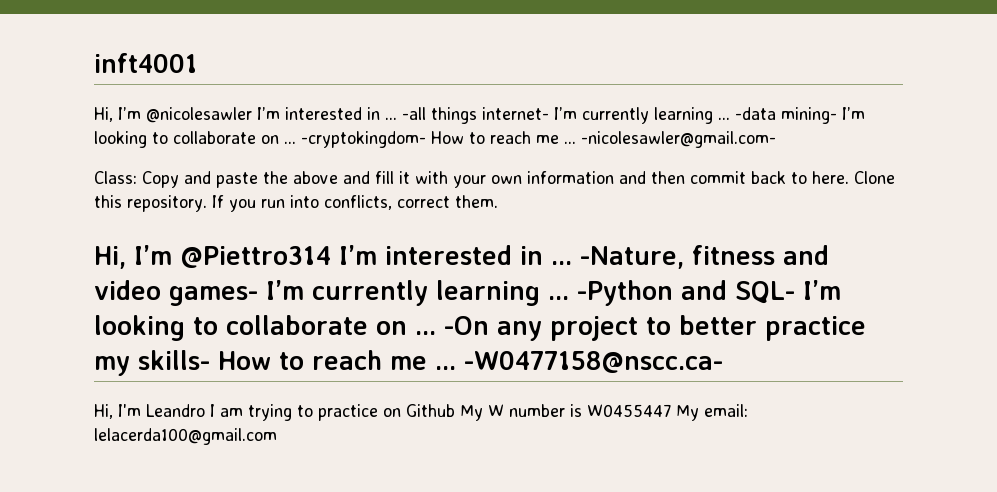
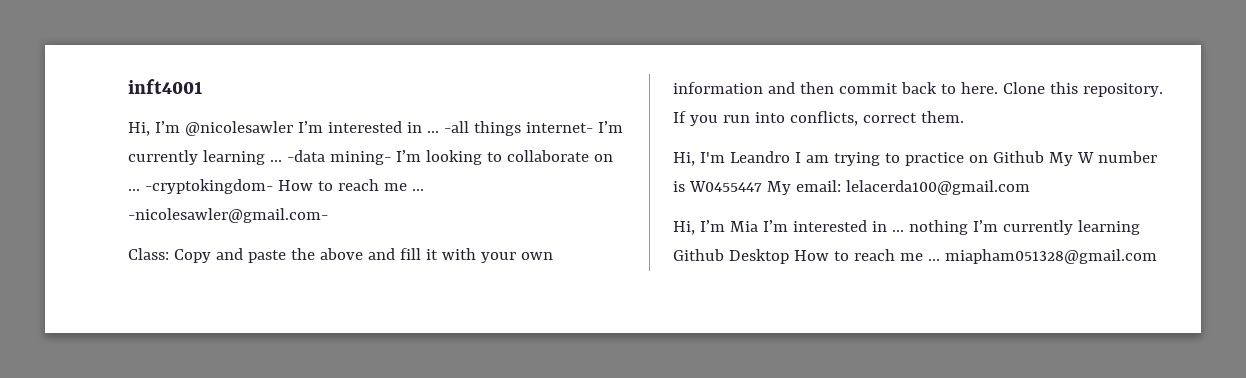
- Hi, I’m @Piettro314 I’m interested in ... -Nature, fitness and video games- I’m currently learning ... -Python and SQL- I’m looking to collaborate on ... -On any project to better practice my skills- How to reach me ... -W0477158@nscc.ca-
+ Hi, I’m Mia I’m interested in ... nothing I’m currently learning Github Desktop How to reach me ... miapham051328@gmail.com

